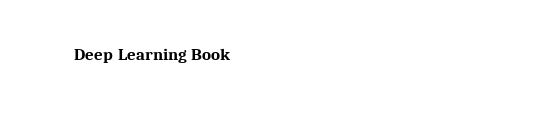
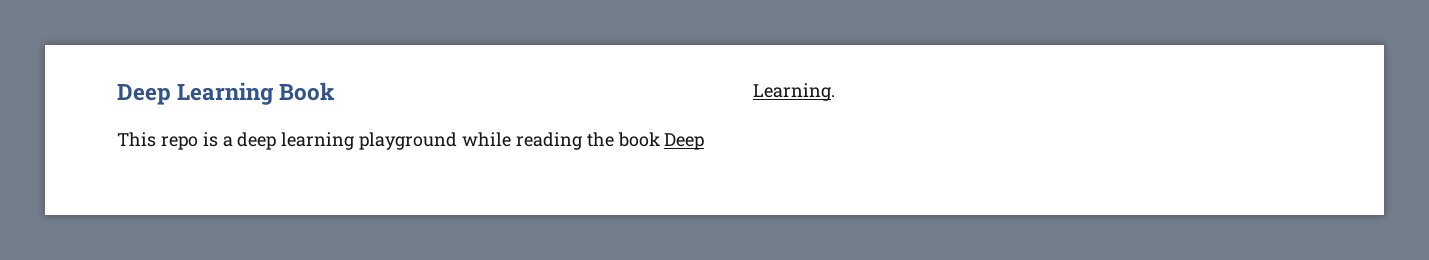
+ This repo is a deep learning playground while reading the book Deep Learning.

